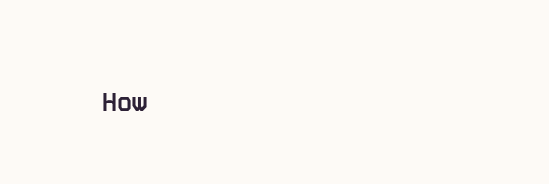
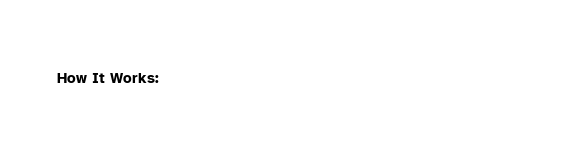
- How
+ How It Works:

